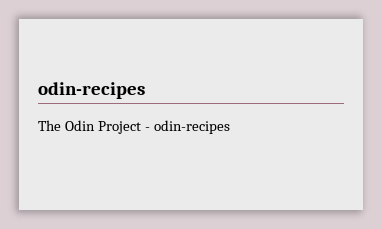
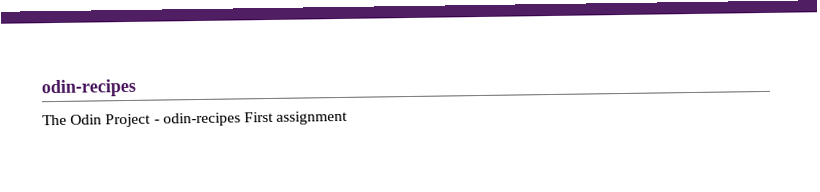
- The Odin Project - odin-recipes
+ The Odin Project - odin-recipes First assignment

